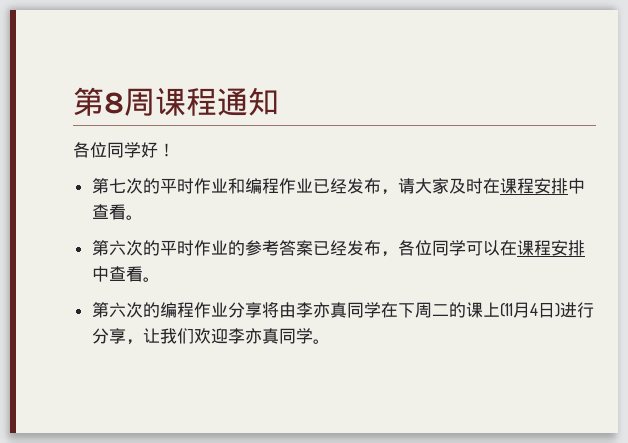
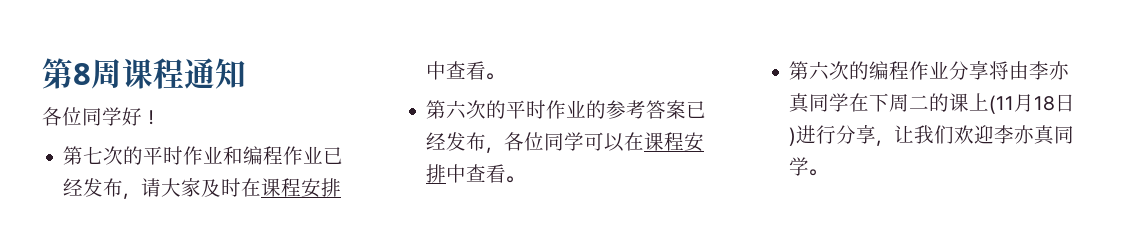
- 第六次的编程作业分享将由李亦真同学在下周二的课上(11月4日)进行分享，让我们欢迎李亦真同学。
+ 第六次的编程作业分享将由李亦真同学在下周二的课上(11月18日)进行分享，让我们欢迎李亦真同学。

